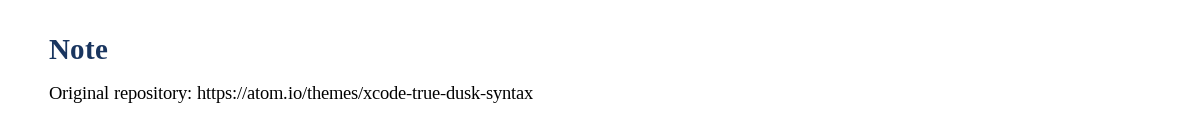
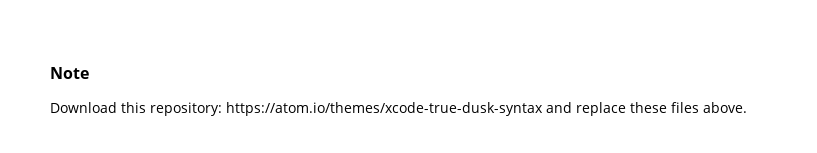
- Original repository: https://atom.io/themes/xcode-true-dusk-syntax
+ Download this repository: https://atom.io/themes/xcode-true-dusk-syntax and replace these files above.

